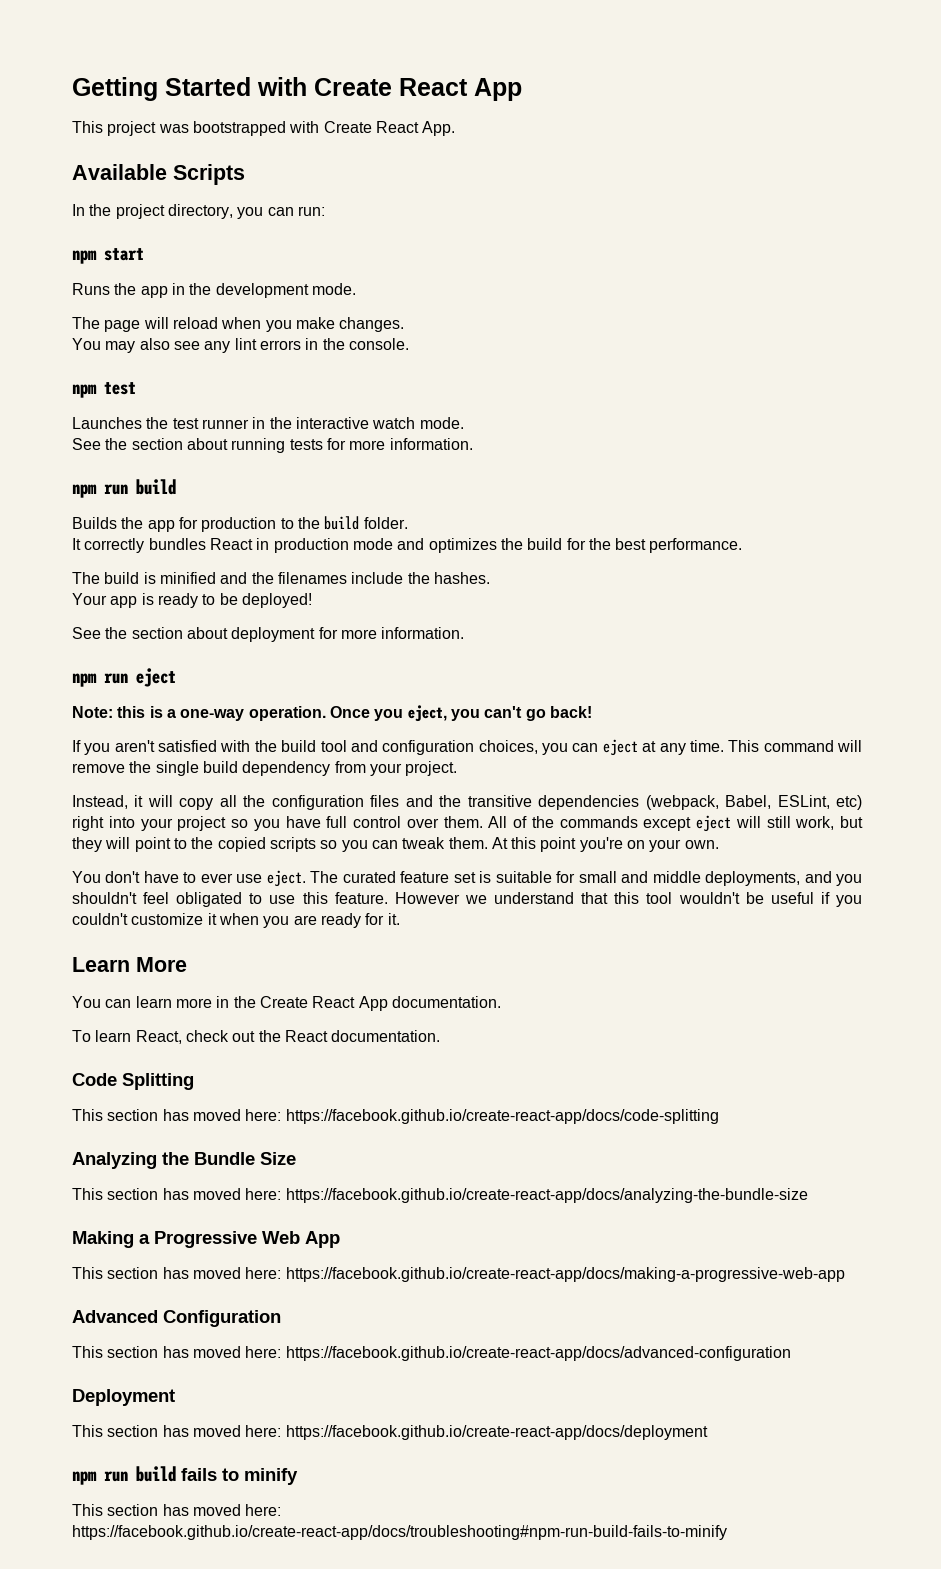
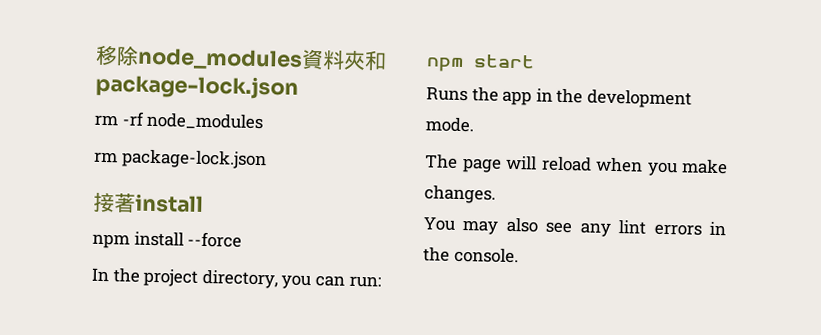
- Getting Started with Create React App
- This project was bootstrapped with Create React App.
- Available Scripts
+ 移除node_modules資料夾和package-lock.json
+ rm -rf node_modules
+ rm package-lock.json
+ 接著install
+ npm install --force
- npm test
- Launches the test runner in the interactive watch mode.
- See the section about running tests for more information.
- npm run build
- Builds the app for production to the build folder.
- It correctly bundles React in production mode and optimizes the build for the best performance.
- The build is minified and the filenames include the hashes.
- Your app is ready to be deployed!
- See the section about deployment for more information.
- npm run eject
- Note: this is a one-way operation. Once you eject, you can't go back!
- If you aren't satisfied with the build tool and configuration choices, you can eject at any time. This command will remove the single build dependency from your project.
- Instead, it will copy all the configuration files and the transitive dependencies (webpack, Babel, ESLint, etc) right into your project so you have full control over them. All of the commands except eject will still work, but they will point to the copied scripts so you can tweak them. At this point you're on your own.
- You don't have to ever use eject. The curated feature set is suitable for small and middle deployments, and you shouldn't feel obligated to use this feature. However we understand that this tool wouldn't be useful if you couldn't customize it when you are ready for it.
- Learn More
- You can learn more in the Create React App documentation.
- To learn React, check out the React documentation.
- Code Splitting
- This section has moved here: https://facebook.github.io/create-react-app/docs/code-splitting
- Analyzing the Bundle Size
- This section has moved here: https://facebook.github.io/create-react-app/docs/analyzing-the-bundle-size
- Making a Progressive Web App
- This section has moved here: https://facebook.github.io/create-react-app/docs/making-a-progressive-web-app
- Advanced Configuration
- This section has moved here: https://facebook.github.io/create-react-app/docs/advanced-configuration
- Deployment
- This section has moved here: https://facebook.github.io/create-react-app/docs/deployment
- npm run build fails to minify
- This section has moved here: https://facebook.github.io/create-react-app/docs/troubleshooting#npm-run-build-fails-to-minify

